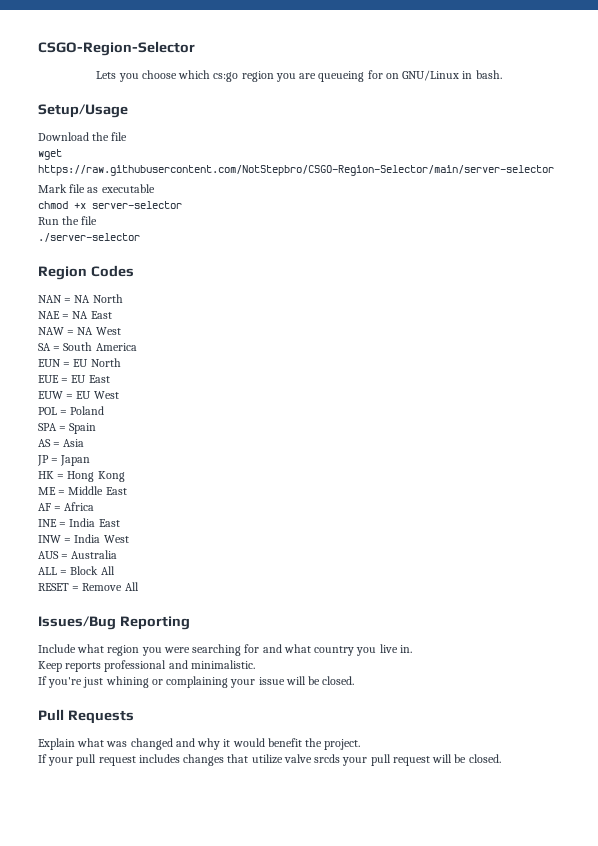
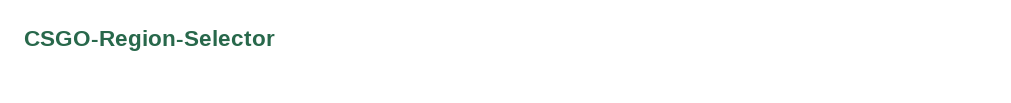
- Lets you choose which cs:go region you are queueing for on GNU/Linux in bash.
- Setup/Usage
- Download the file
- wget https://raw.githubusercontent.com/NotStepbro/CSGO-Region-Selector/main/server-selector
- Mark file as executable
- chmod +x server-selector
- Run the file
- ./server-selector
- Region Codes
- NAN = NA North
- NAE = NA East
- NAW = NA West
- SA = South America
- EUN = EU North
- EUE = EU East
- EUW = EU West
- POL = Poland
- SPA = Spain
- AS = Asia
- JP = Japan
- HK = Hong Kong
- ME = Middle East
- AF = Africa
- INE = India East
- INW = India West
- AUS = Australia
- ALL = Block All
- RESET = Remove All
- Issues/Bug Reporting
- Include what region you were searching for and what country you live in.
- Keep reports professional and minimalistic.
- If you're just whining or complaining your issue will be closed.
- Pull Requests
- Explain what was changed and why it would benefit the project.
- If your pull request includes changes that utilize valve srcds your pull request will be closed.

